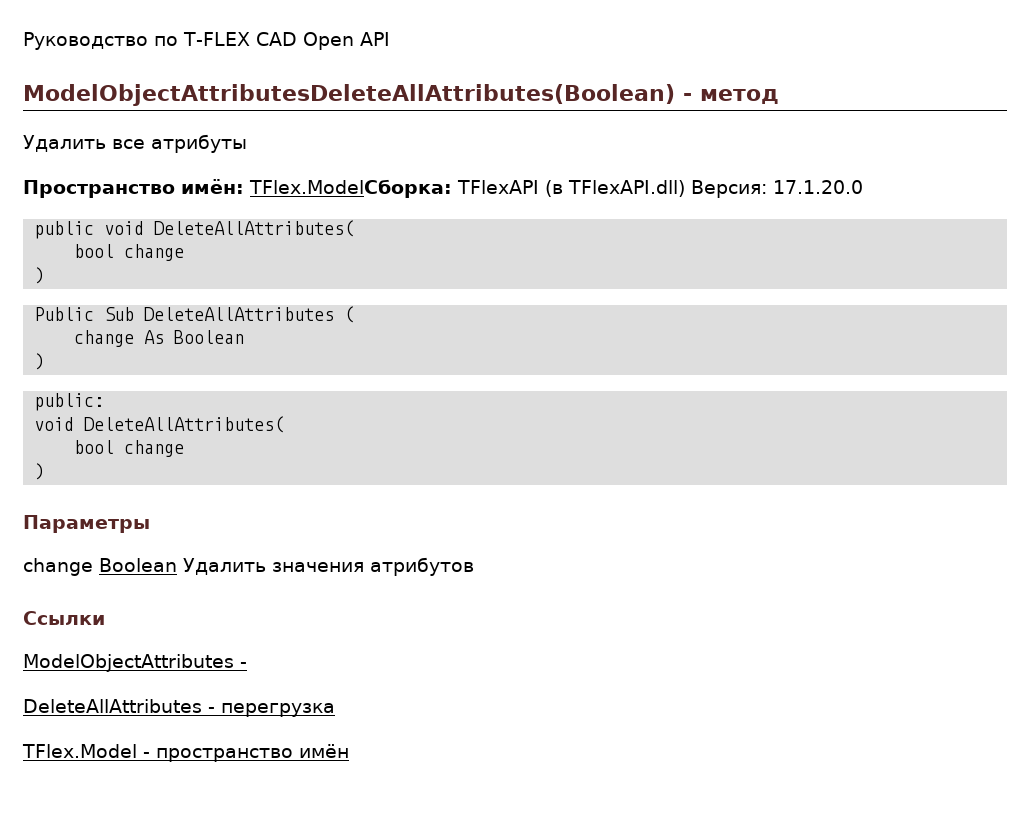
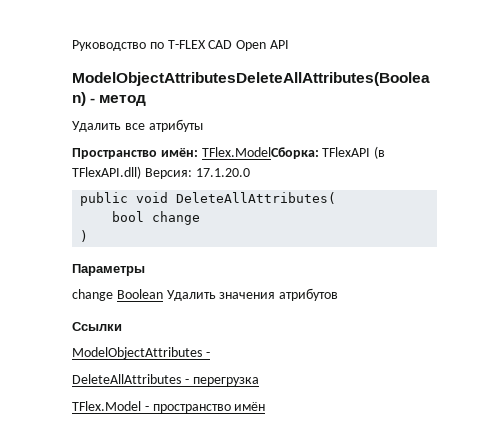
- Public Sub DeleteAllAttributes (
- change As Boolean
- )
- public:
- void DeleteAllAttributes(
- bool change
- )

